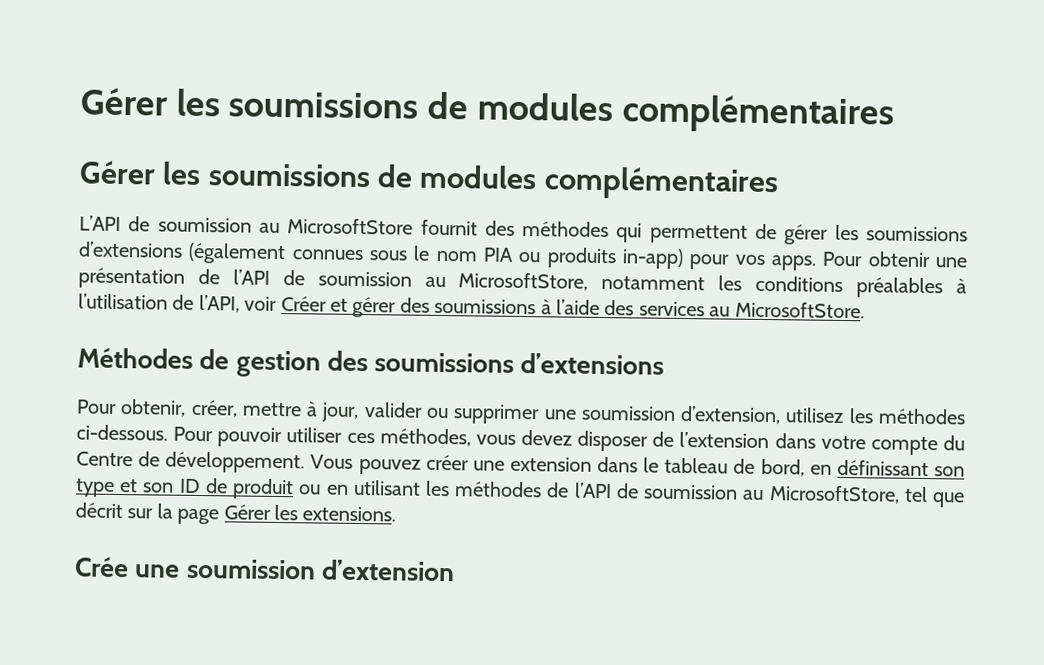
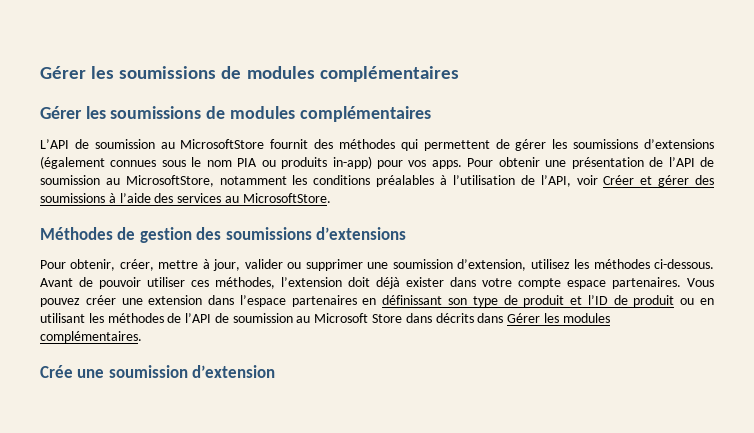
- Pour pouvoir utiliser ces méthodes, vous devez disposer de l’extension dans votre compte du Centre de développement.
+ Avant de pouvoir utiliser ces méthodes, l’extension doit déjà exister dans votre compte espace partenaires.
- Vous pouvez créer une extension dans le tableau de bord, en définissant son type et son ID de produit ou en utilisant les méthodes de l’API de soumission au MicrosoftStore, tel que décrit sur la page Gérer les extensions.
+ Vous pouvez créer une extension dans l’espace partenaires en définissant son type de produit et l’ID de produit ou en utilisant les méthodes de l’API de soumission au Microsoft Store dans décrits dans Gérer les modules complémentaires.

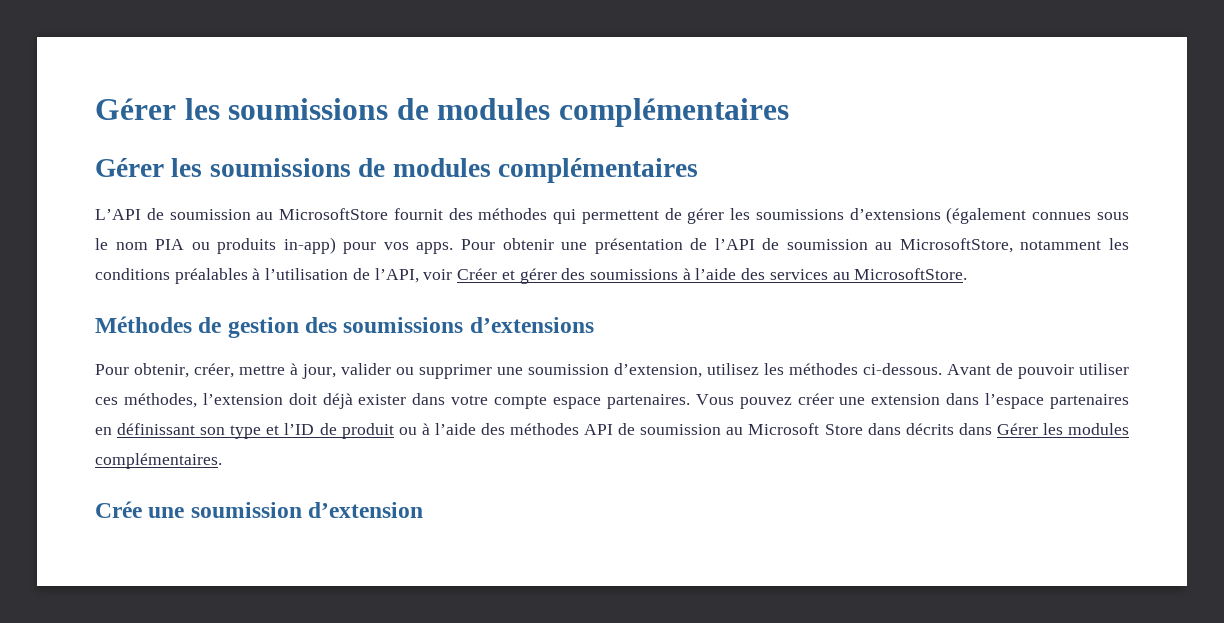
- Vous pouvez créer une extension dans l’espace partenaires en définissant son type de produit et l’ID de produit ou en utilisant les méthodes de l’API de soumission au Microsoft Store dans décrits dans Gérer les modules complémentaires.
+ Vous pouvez créer une extension dans l’espace partenaires en définissant son type et l’ID de produit ou à l’aide des méthodes API de soumission au Microsoft Store dans décrits dans Gérer les modules complémentaires.

